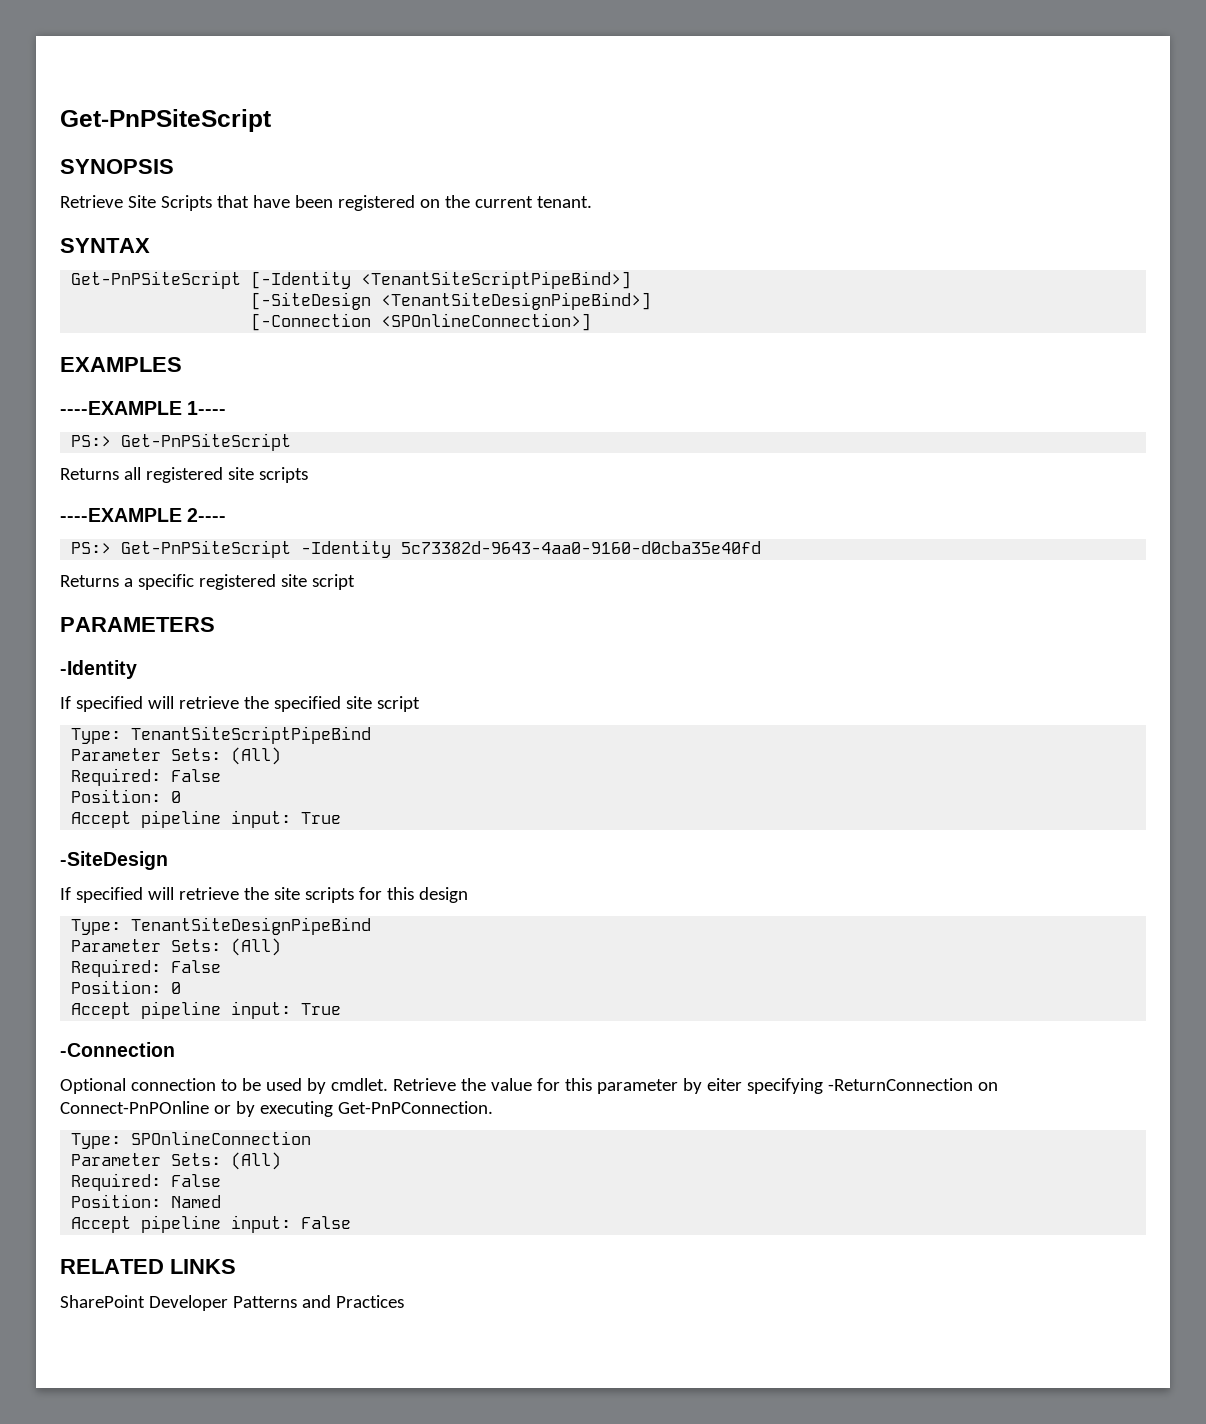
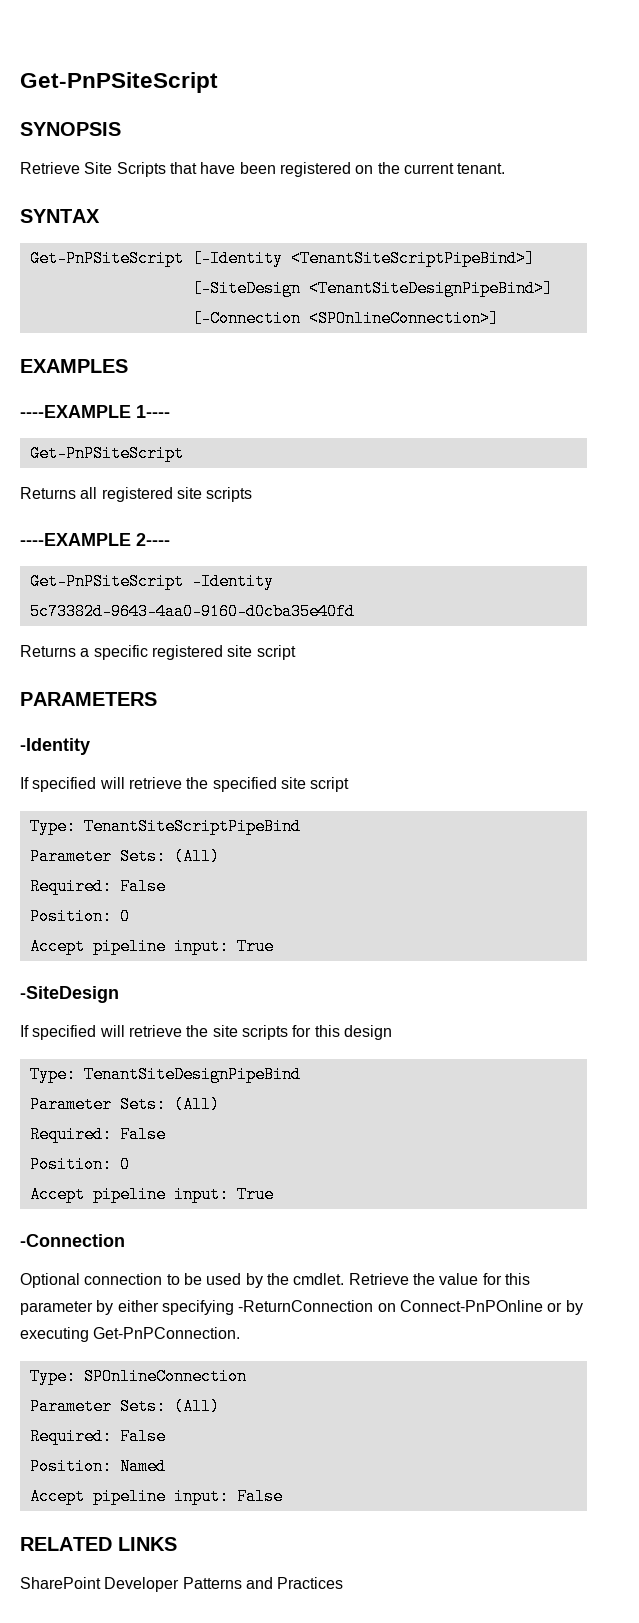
  ----EXAMPLE 1----
- PS:> Get-PnPSiteScript
+ Get-PnPSiteScript
- PS:> Get-PnPSiteScript -Identity 5c73382d-9643-4aa0-9160-d0cba35e40fd
+ Get-PnPSiteScript -Identity 5c73382d-9643-4aa0-9160-d0cba35e40fd
- Optional connection to be used by cmdlet.
+ Optional connection to be used by the cmdlet.
- Retrieve the value for this parameter by eiter specifying -ReturnConnection on Connect-PnPOnline or by executing Get-PnPConnection.
+ Retrieve the value for this parameter by either specifying -ReturnConnection on Connect-PnPOnline or by executing Get-PnPConnection.

